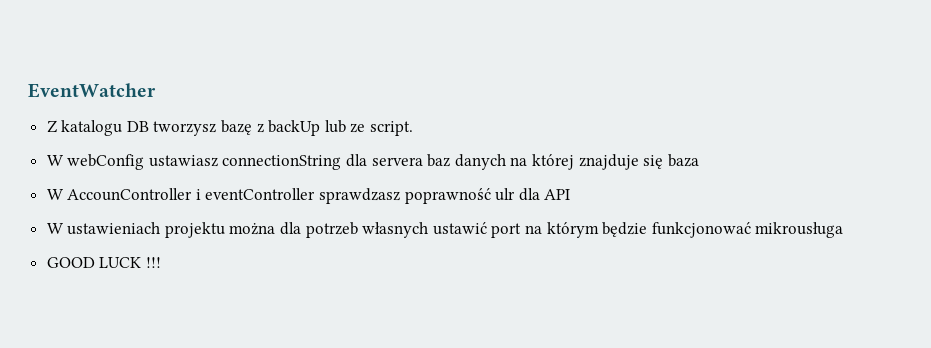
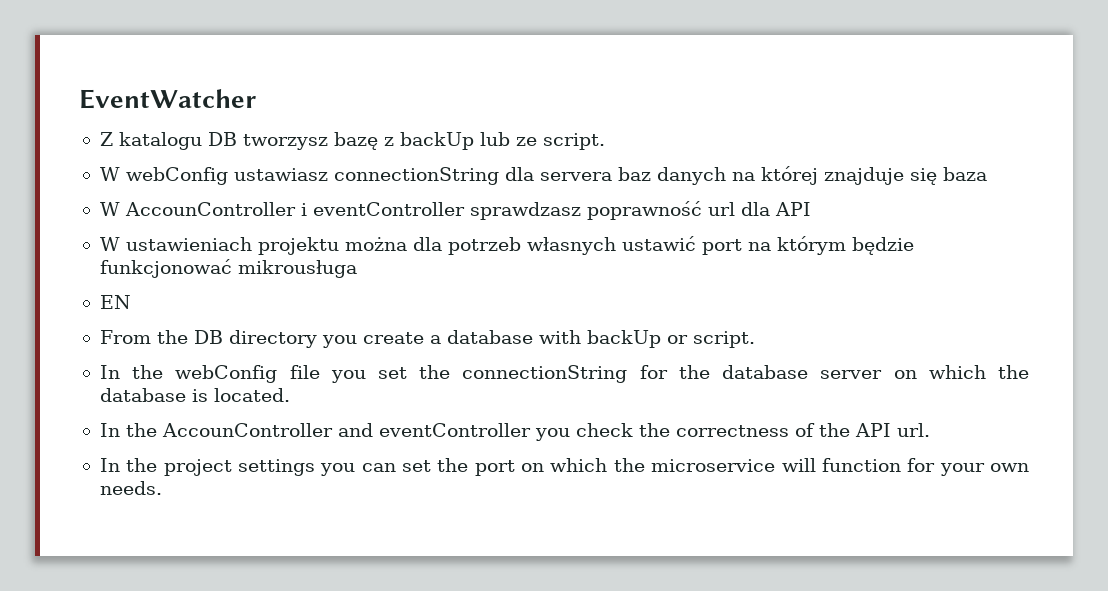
- W AccounController i eventController sprawdzasz poprawność ulr dla API
+ W AccounController i eventController sprawdzasz poprawność url dla API
- GOOD LUCK !!!
+ EN
+ From the DB directory you create a database with backUp or script.
+ In the webConfig file you set the connectionString for the database server on which the database is located.
+ In the AccounController and eventController you check the correctness of the API url.
+ In the project settings you can set the port on which the microservice will function for your own needs.

